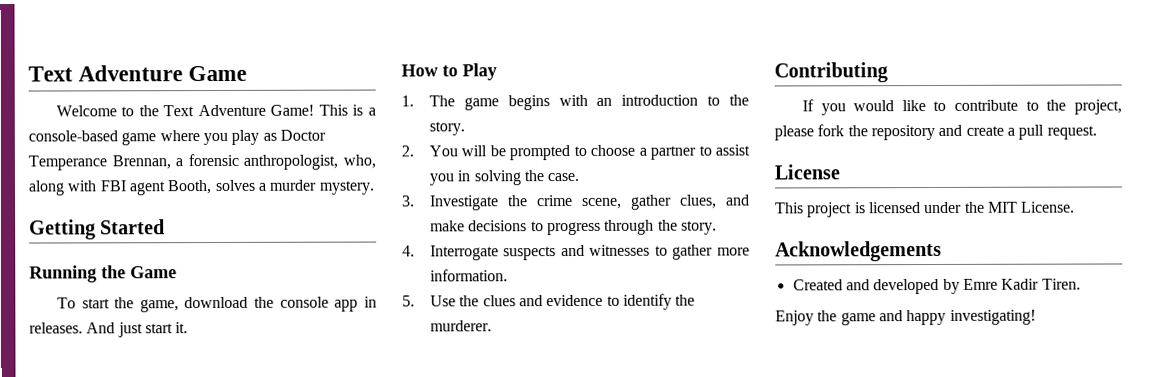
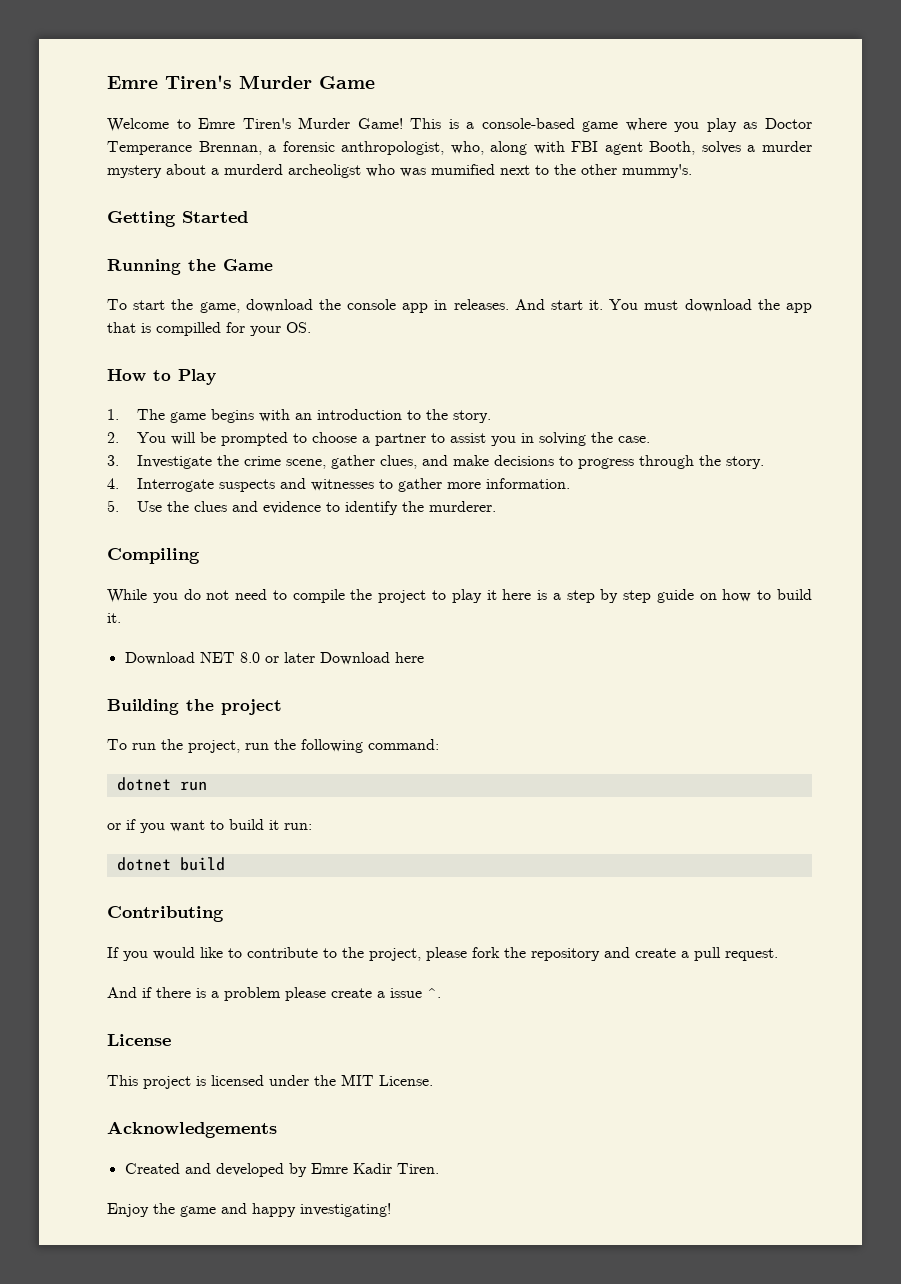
- Text Adventure Game
+ Emre Tiren's Murder Game
- Welcome to the Text Adventure Game!
+ Welcome to Emre Tiren's Murder Game!
- This is a console-based game where you play as Doctor Temperance Brennan, a forensic anthropologist, who, along with FBI agent Booth, solves a murder mystery.
+ This is a console-based game where you play as Doctor Temperance Brennan, a forensic anthropologist, who, along with FBI agent Booth, solves a murder mystery about a murderd archeoligst who was mumified next to the other mummy's.
- And just start it.
+ And start it. You must download the app that is compilled for your OS.
+ Compiling
+ While you do not need to compile the project to play it here is a step by step guide on how to build it.
+ Download NET 8.0 or later Download here
+ Building the project
+ To run the project, run the following command:
+ dotnet run
+ or if you want to build it run:
+ dotnet build
+ And if there is a problem please create a issue ^.

